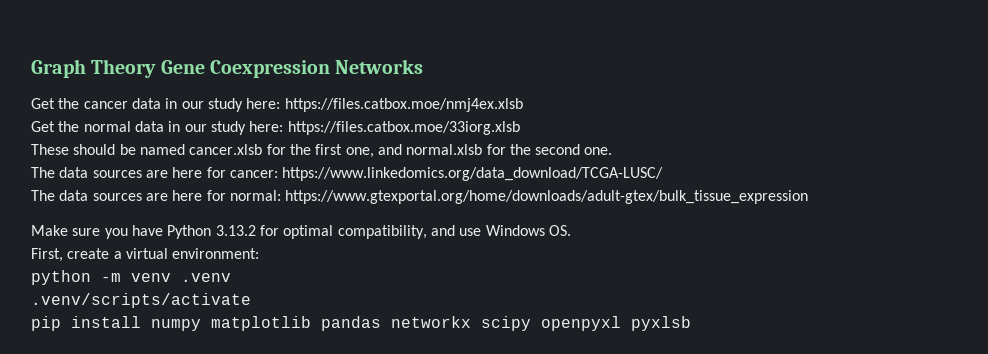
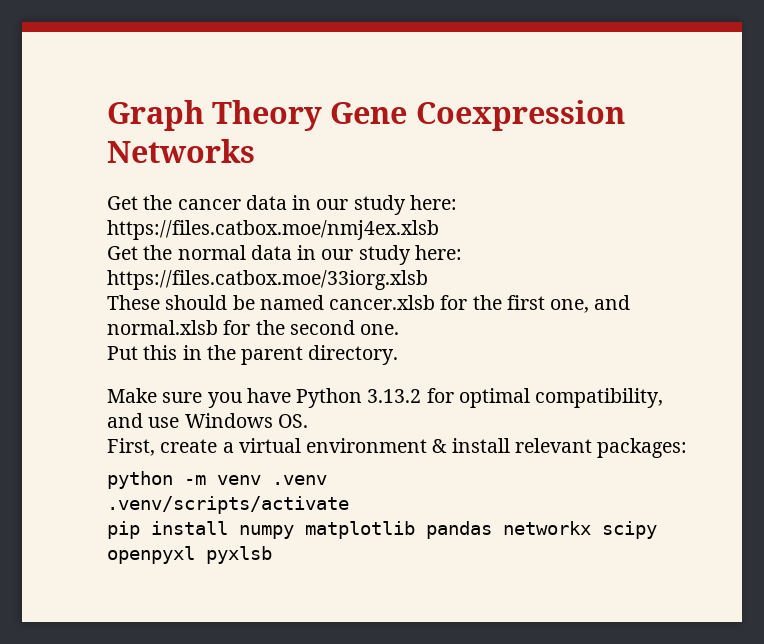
- The data sources are here for cancer: https://www.linkedomics.org/data_download/TCGA-LUSC/
- The data sources are here for normal: https://www.gtexportal.org/home/downloads/adult-gtex/bulk_tissue_expression
+ Put this in the parent directory.
- First, create a virtual environment:
+ First, create a virtual environment & install relevant packages:

